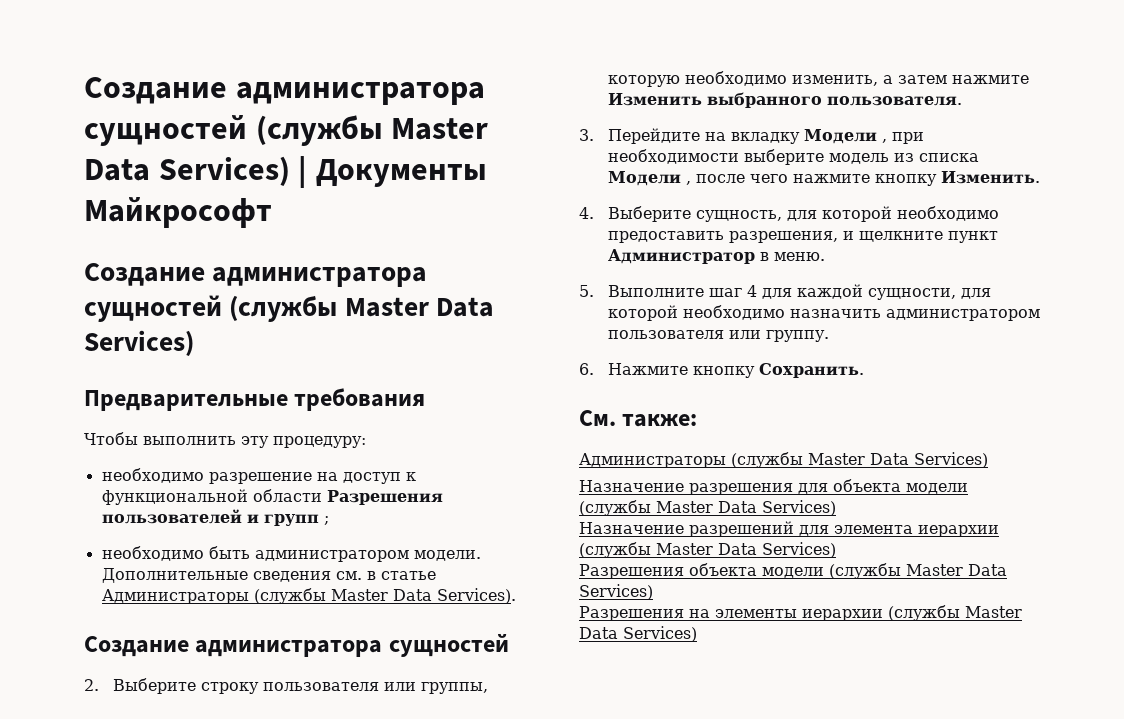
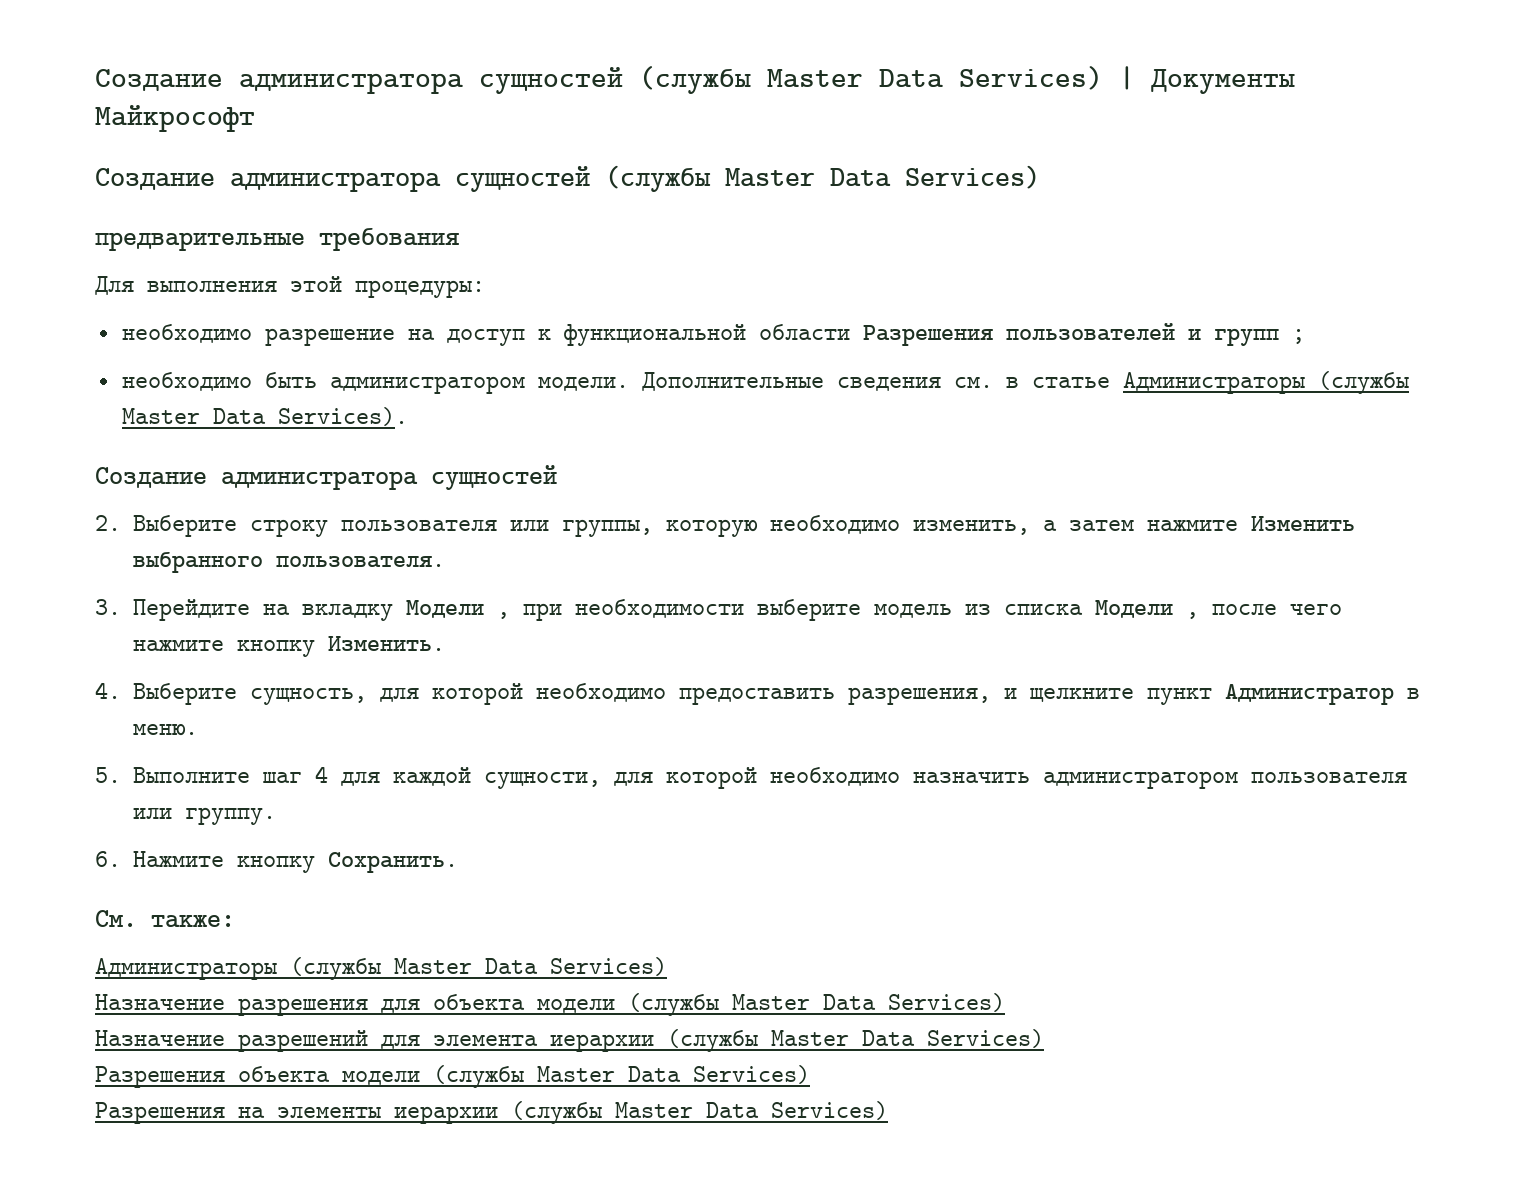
- Предварительные требования
+ предварительные требования
- Чтобы выполнить эту процедуру:
+ Для выполнения этой процедуры:

